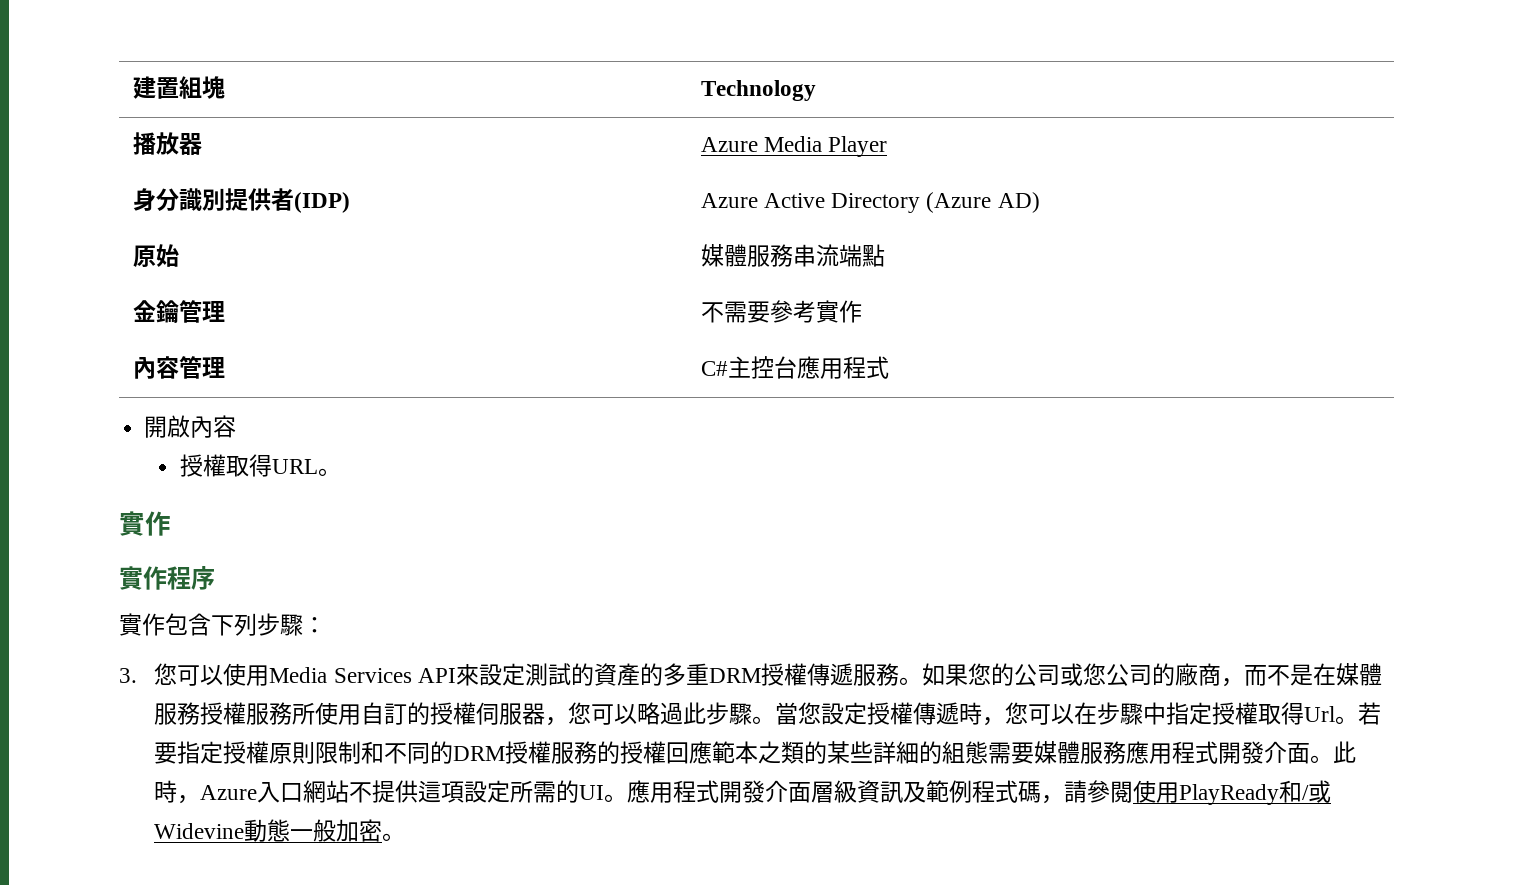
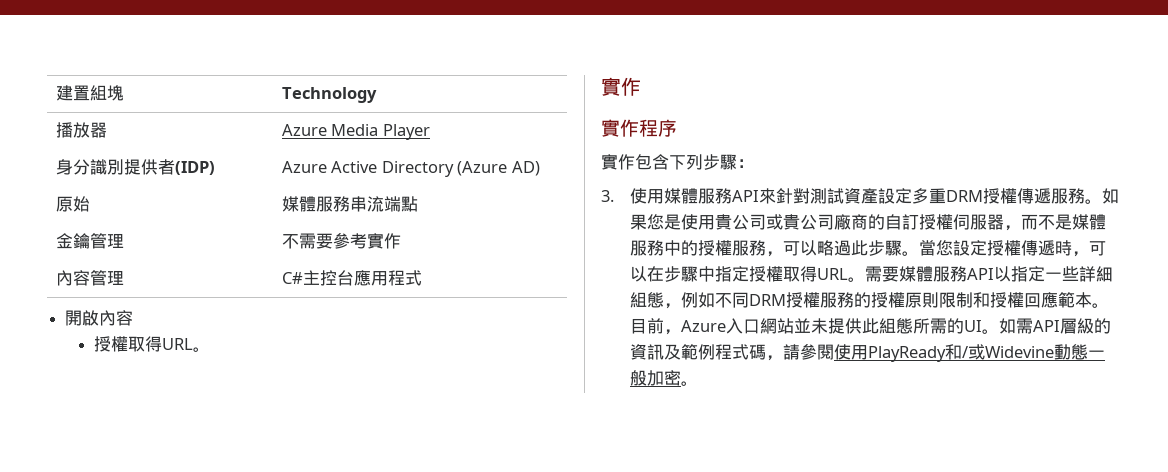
- 3.您可以使用Media Services API來設定測試的資產的多重DRM授權傳遞服務。
+ 3.使用媒體服務API來針對測試資產設定多重DRM授權傳遞服務。
- 如果您的公司或您公司的廠商，而不是在媒體服務授權服務所使用自訂的授權伺服器，您可以略過此步驟。
+ 如果您是使用貴公司或貴公司廠商的自訂授權伺服器，而不是媒體服務中的授權服務，可以略過此步驟。
- 當您設定授權傳遞時，您可以在步驟中指定授權取得Url。若要指定授權原則限制和不同的DRM授權服務的授權回應範本之類的某些詳細的組態需要媒體服務應用程式開發介面。此時，Azure入口網站不提供這項設定所需的UI。應用程式開發介面層級資訊及範例程式碼，請參閱使用PlayReady和/或Widevine動態一般加密。
+ 當您設定授權傳遞時，可以在步驟中指定授權取得URL。需要媒體服務API以指定一些詳細組態，例如不同DRM授權服務的授權原則限制和授權回應範本。目前，Azure入口網站並未提供此組態所需的UI。如需API層級的資訊及範例程式碼，請參閱使用PlayReady和/或Widevine動態一般加密。

